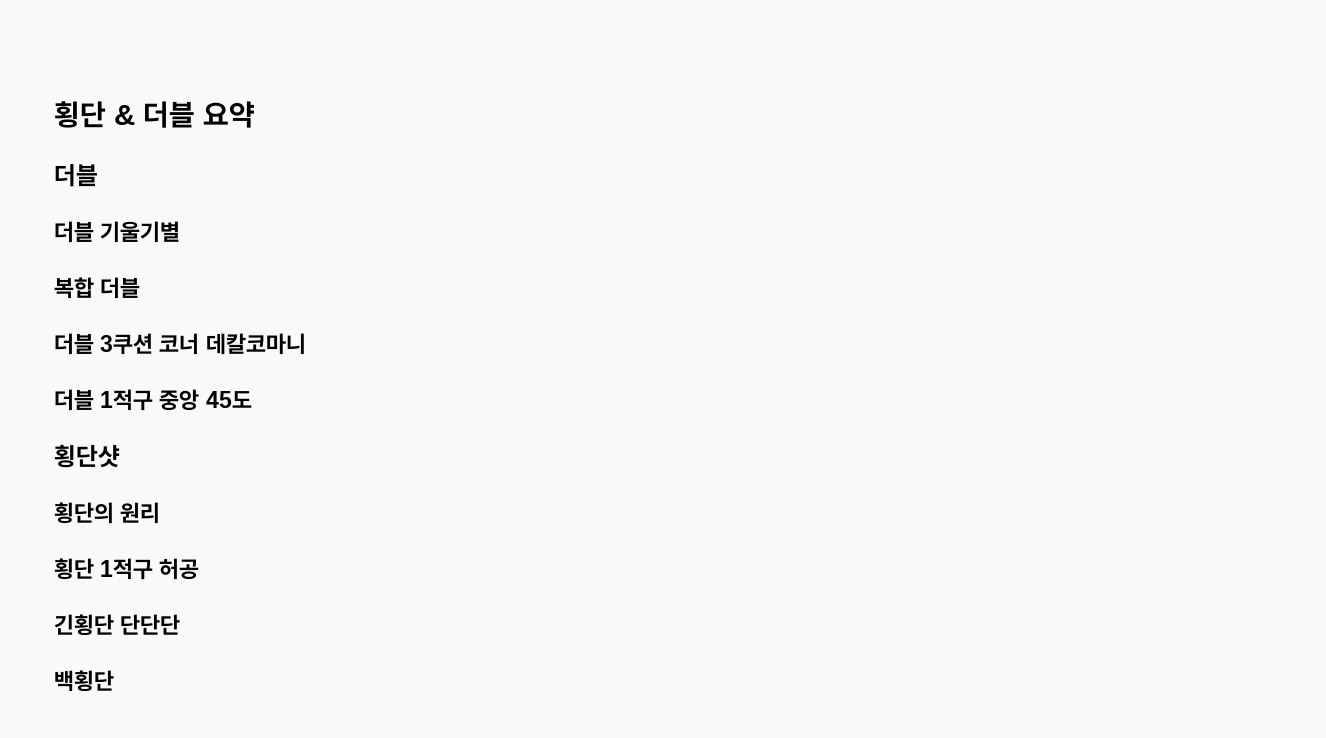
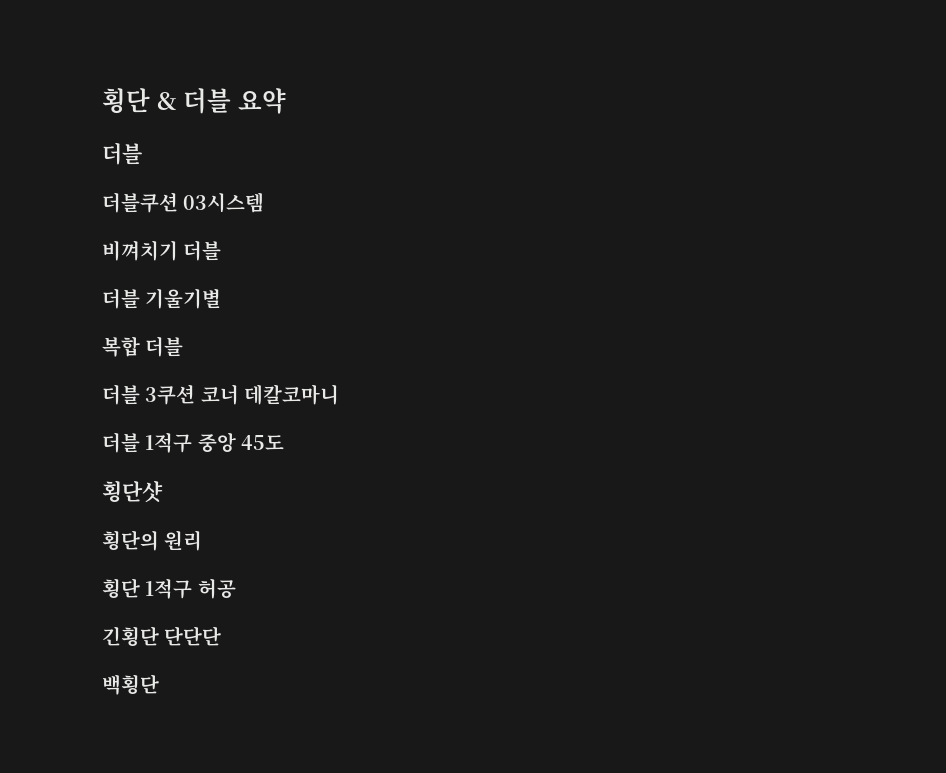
+ 더블쿠션 03시스템
+ 비껴치기 더블

